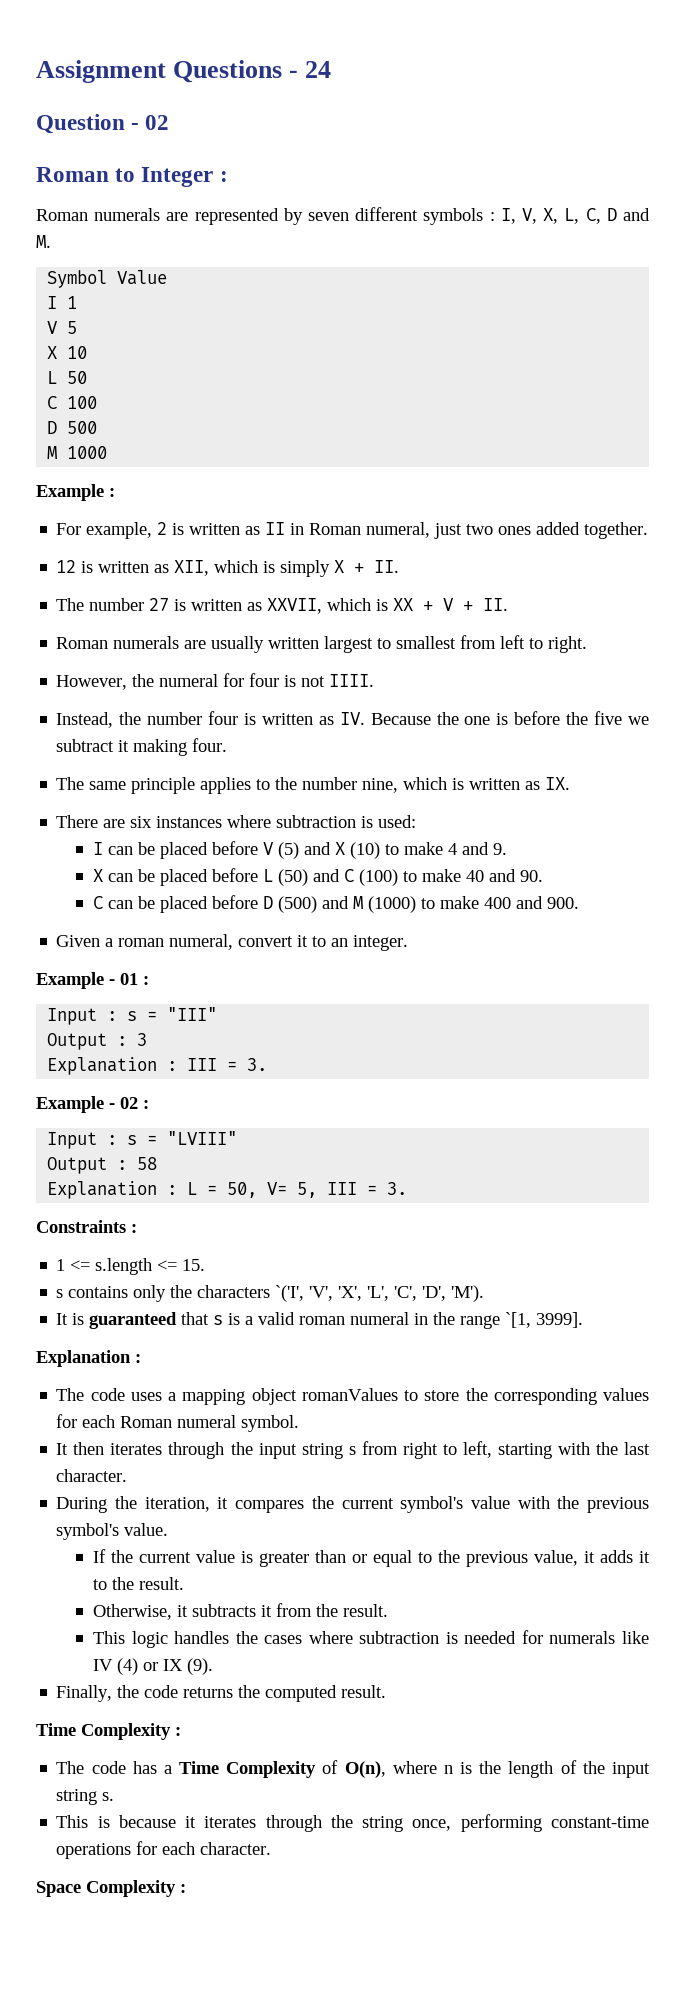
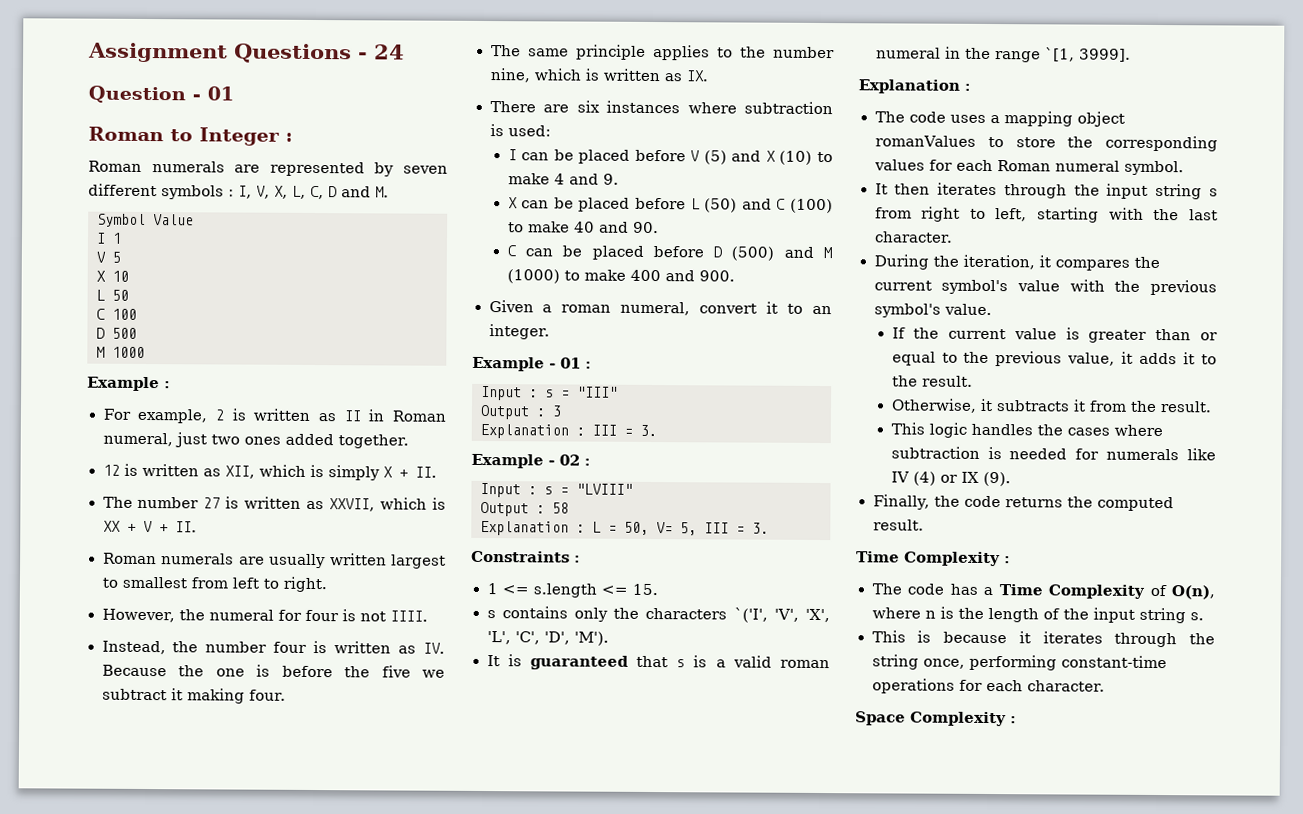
- Question - 02
+ Question - 01

